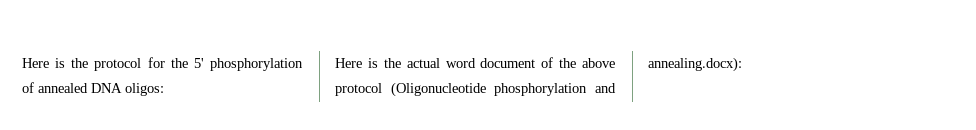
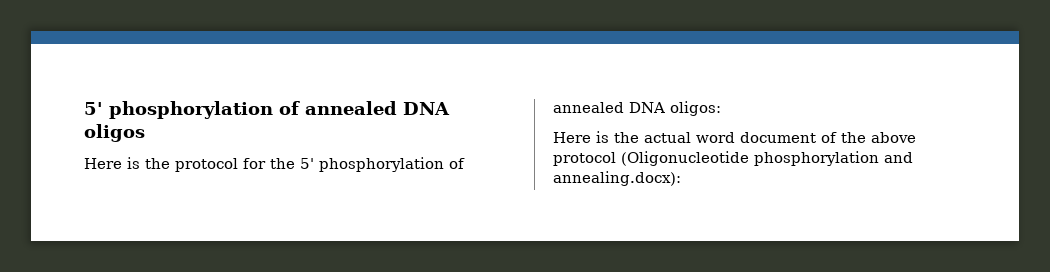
+ 5' phosphorylation of annealed DNA oligos

